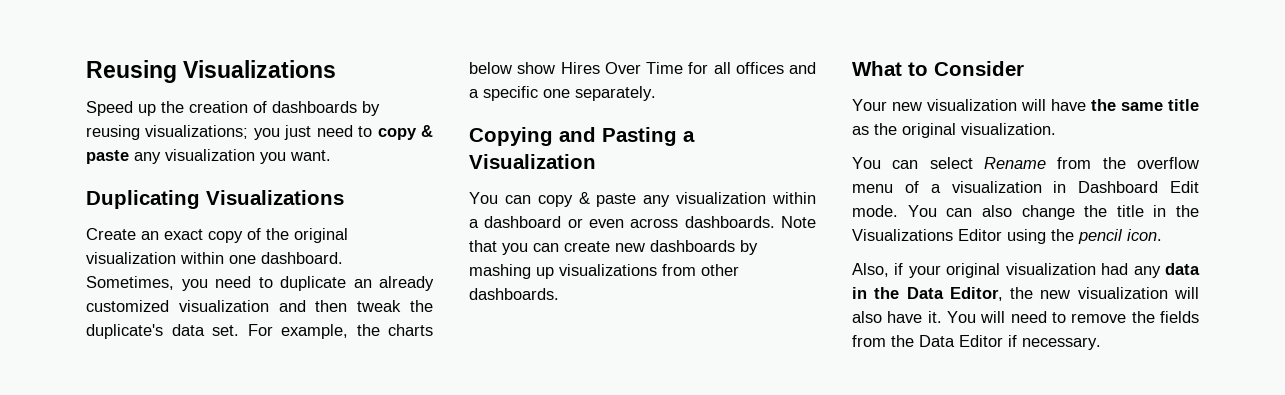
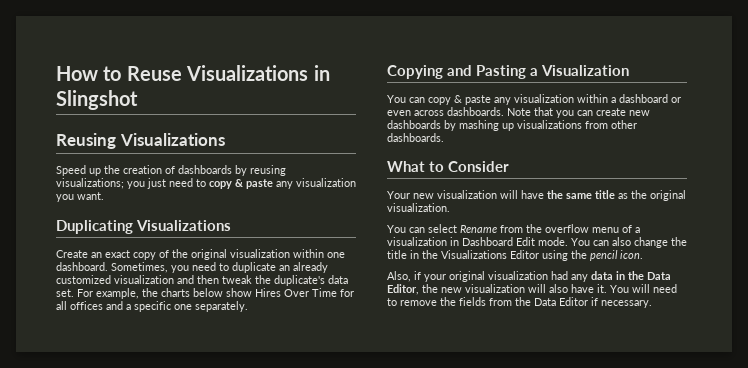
+ How to Reuse Visualizations in Slingshot

